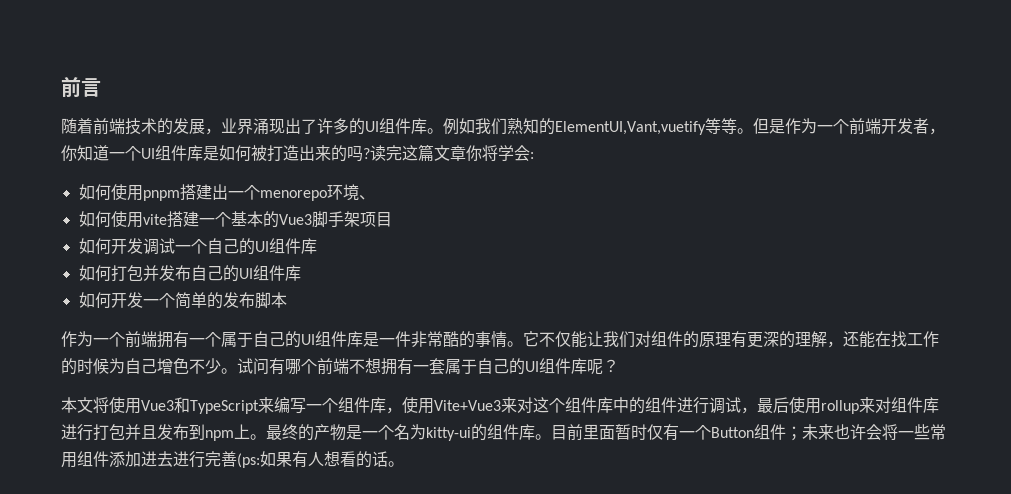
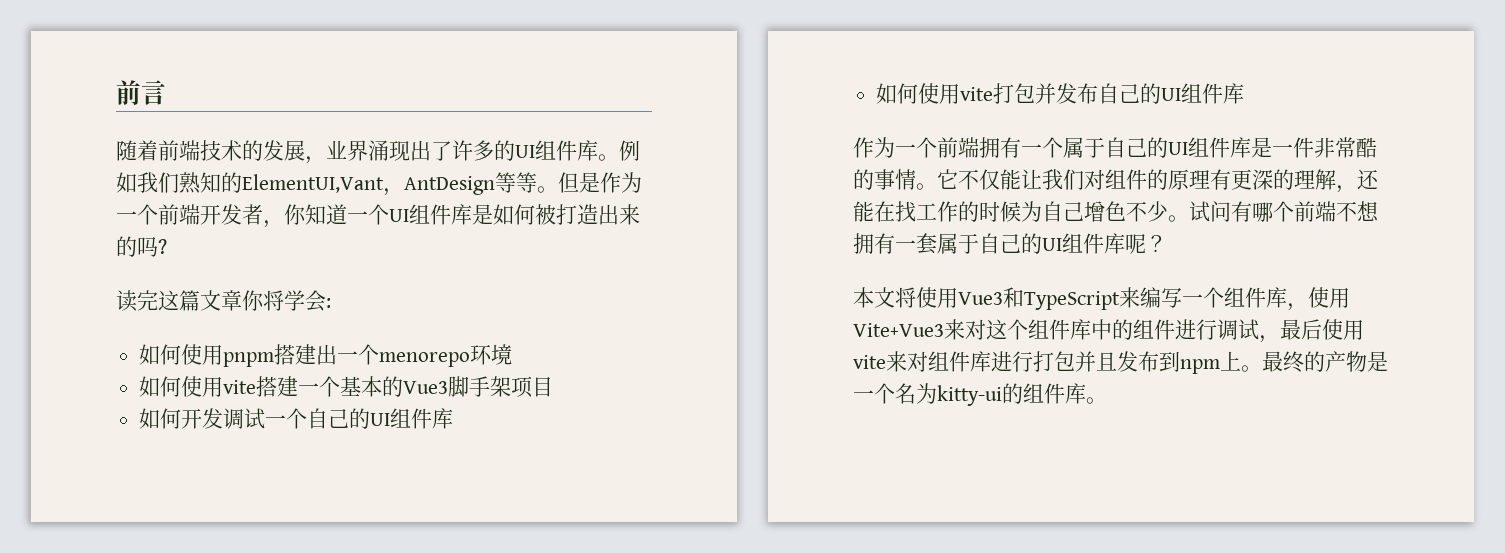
- 例如我们熟知的ElementUI,Vant,vuetify等等。
+ 例如我们熟知的ElementUI,Vant，AntDesign等等。
- 但是作为一个前端开发者，你知道一个UI组件库是如何被打造出来的吗?读完这篇文章你将学会:
+ 但是作为一个前端开发者，你知道一个UI组件库是如何被打造出来的吗?
+ 读完这篇文章你将学会:
- 如何使用pnpm搭建出一个menorepo环境、
+ 如何使用pnpm搭建出一个menorepo环境
- 如何打包并发布自己的UI组件库
+ 如何使用vite打包并发布自己的UI组件库
- 如何开发一个简单的发布脚本
- 本文将使用Vue3和TypeScript来编写一个组件库，使用Vite+Vue3来对这个组件库中的组件进行调试，最后使用rollup来对组件库进行打包并且发布到npm上。
+ 本文将使用Vue3和TypeScript来编写一个组件库，使用Vite+Vue3来对这个组件库中的组件进行调试，最后使用vite来对组件库进行打包并且发布到npm上。
- 目前里面暂时仅有一个Button组件；未来也许会将一些常用组件添加进去进行完善(ps:如果有人想看的话。

